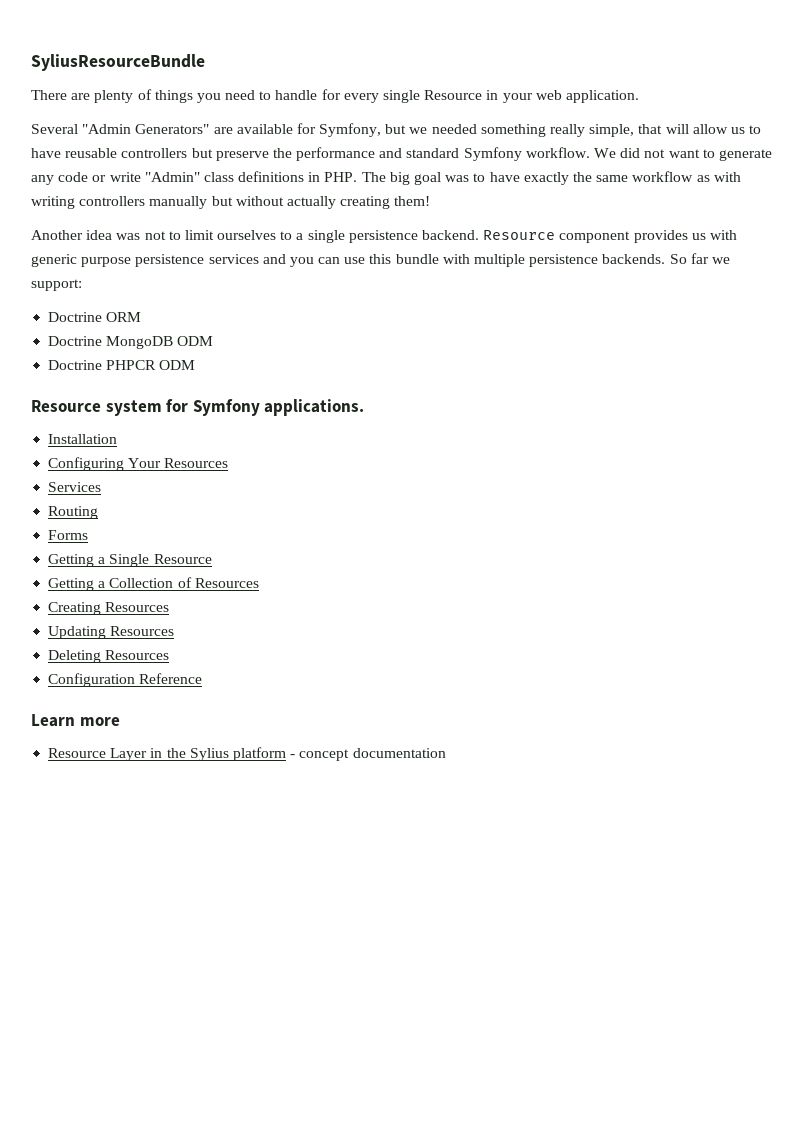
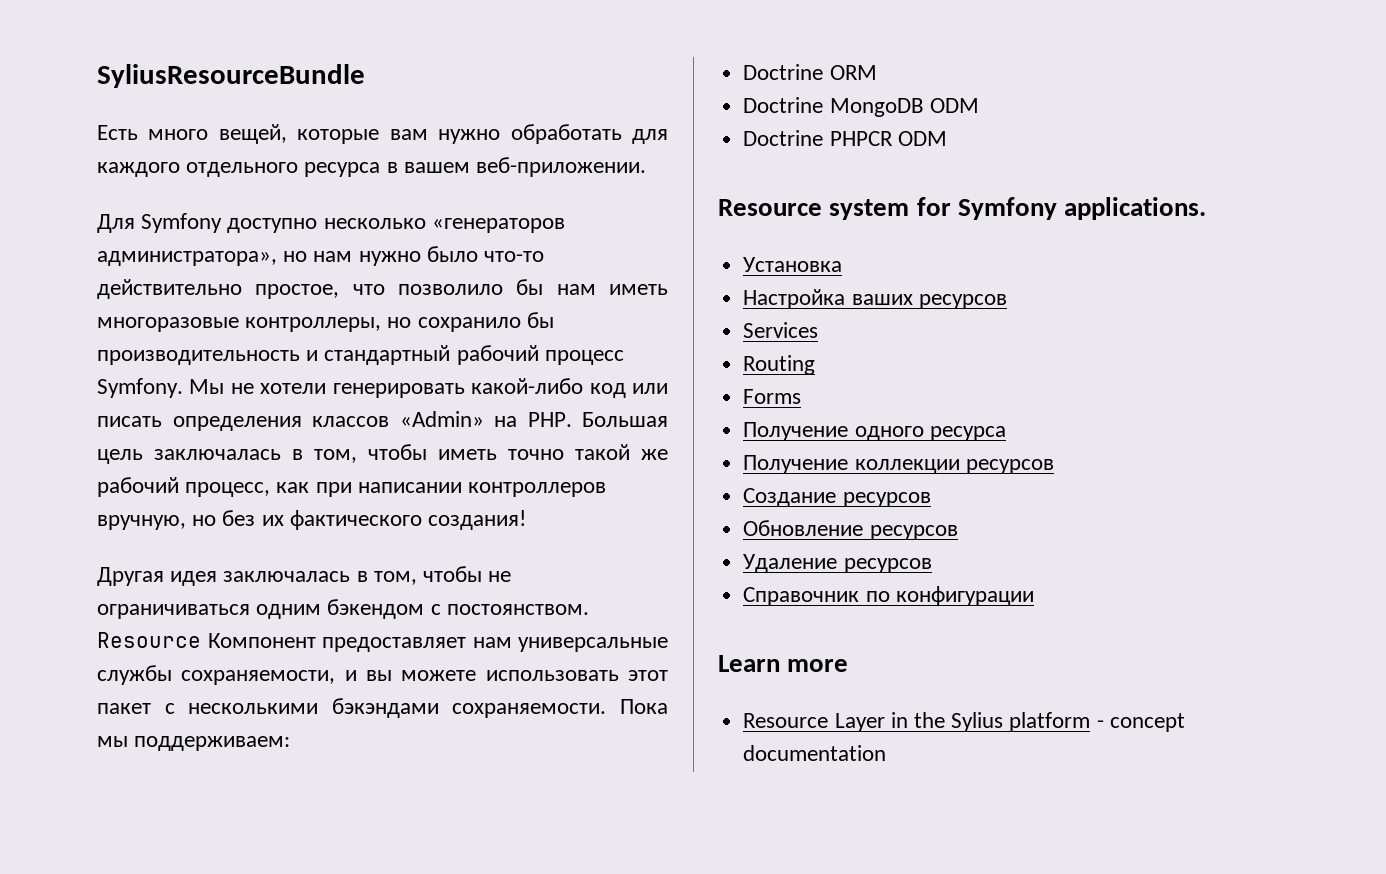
- There are plenty of things you need to handle for every single Resource in your web application.
- Several "Admin Generators" are available for Symfony, but we needed something really simple, that will allow us to have reusable controllers but preserve the performance and standard Symfony workflow. We did not want to generate any code or write "Admin" class definitions in PHP. The big goal was to have exactly the same workflow as with writing controllers manually but without actually creating them!
- Another idea was not to limit ourselves to a single persistence backend. Resource component provides us with generic purpose persistence services and you can use this bundle with multiple persistence backends. So far we support:
+ Есть много вещей, которые вам нужно обработать для каждого отдельного ресурса в вашем веб-приложении.
+ Для Symfony доступно несколько «генераторов администратора», но нам нужно было что-то действительно простое, что позволило бы нам иметь многоразовые контроллеры, но сохранило бы производительность и стандартный рабочий процесс Symfony. Мы не хотели генерировать какой-либо код или писать определения классов «Admin» на PHP. Большая цель заключалась в том, чтобы иметь точно такой же рабочий процесс, как при написании контроллеров вручную, но без их фактического создания!
+ Другая идея заключалась в том, чтобы не ограничиваться одним бэкендом с постоянством. Resource Компонент предоставляет нам универсальные службы сохраняемости, и вы можете использовать этот пакет с несколькими бэкэндами сохраняемости. Пока мы поддерживаем:
- Installation
- Configuring Your Resources
+ Установка
+ Настройка ваших ресурсов
- Getting a Single Resource
- Getting a Collection of Resources
- Creating Resources
- Updating Resources
- Deleting Resources
- Configuration Reference
+ Получение одного ресурса
+ Получение коллекции ресурсов
+ Создание ресурсов
+ Обновление ресурсов
+ Удаление ресурсов
+ Справочник по конфигурации

